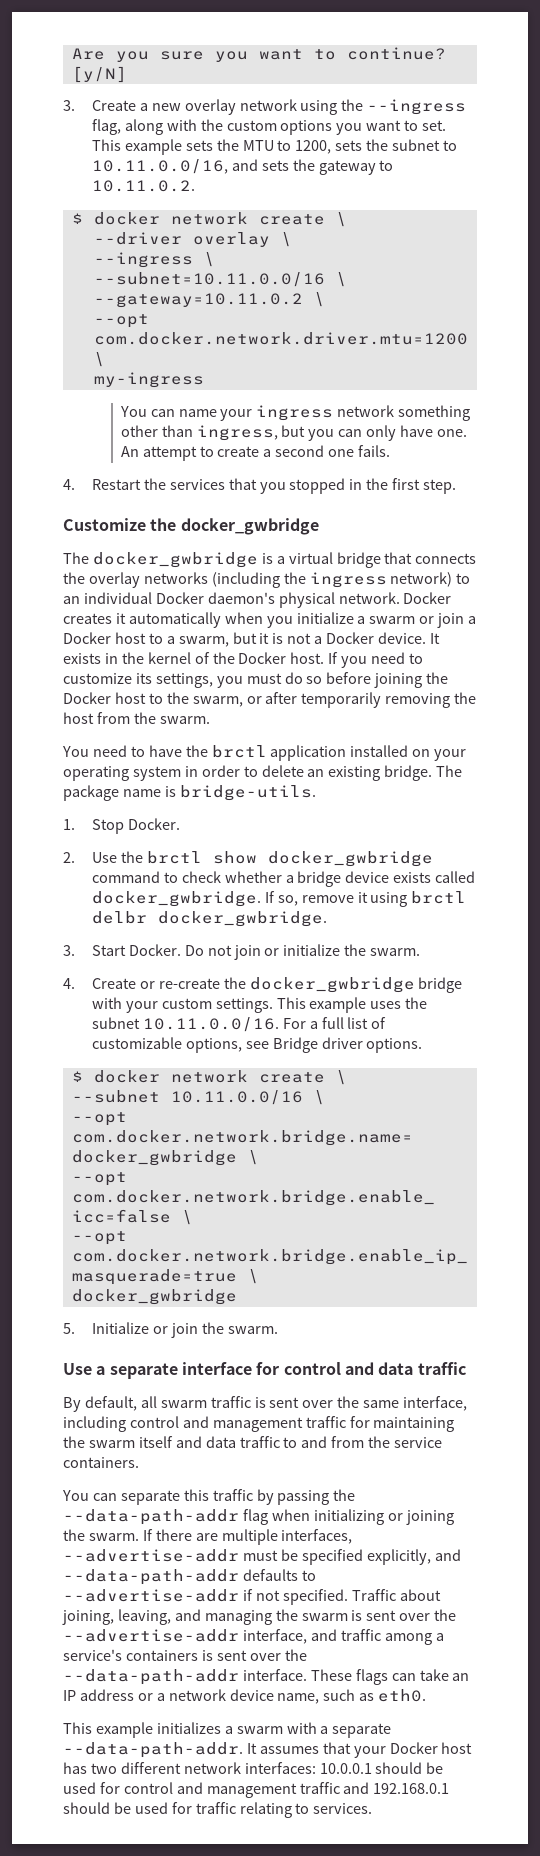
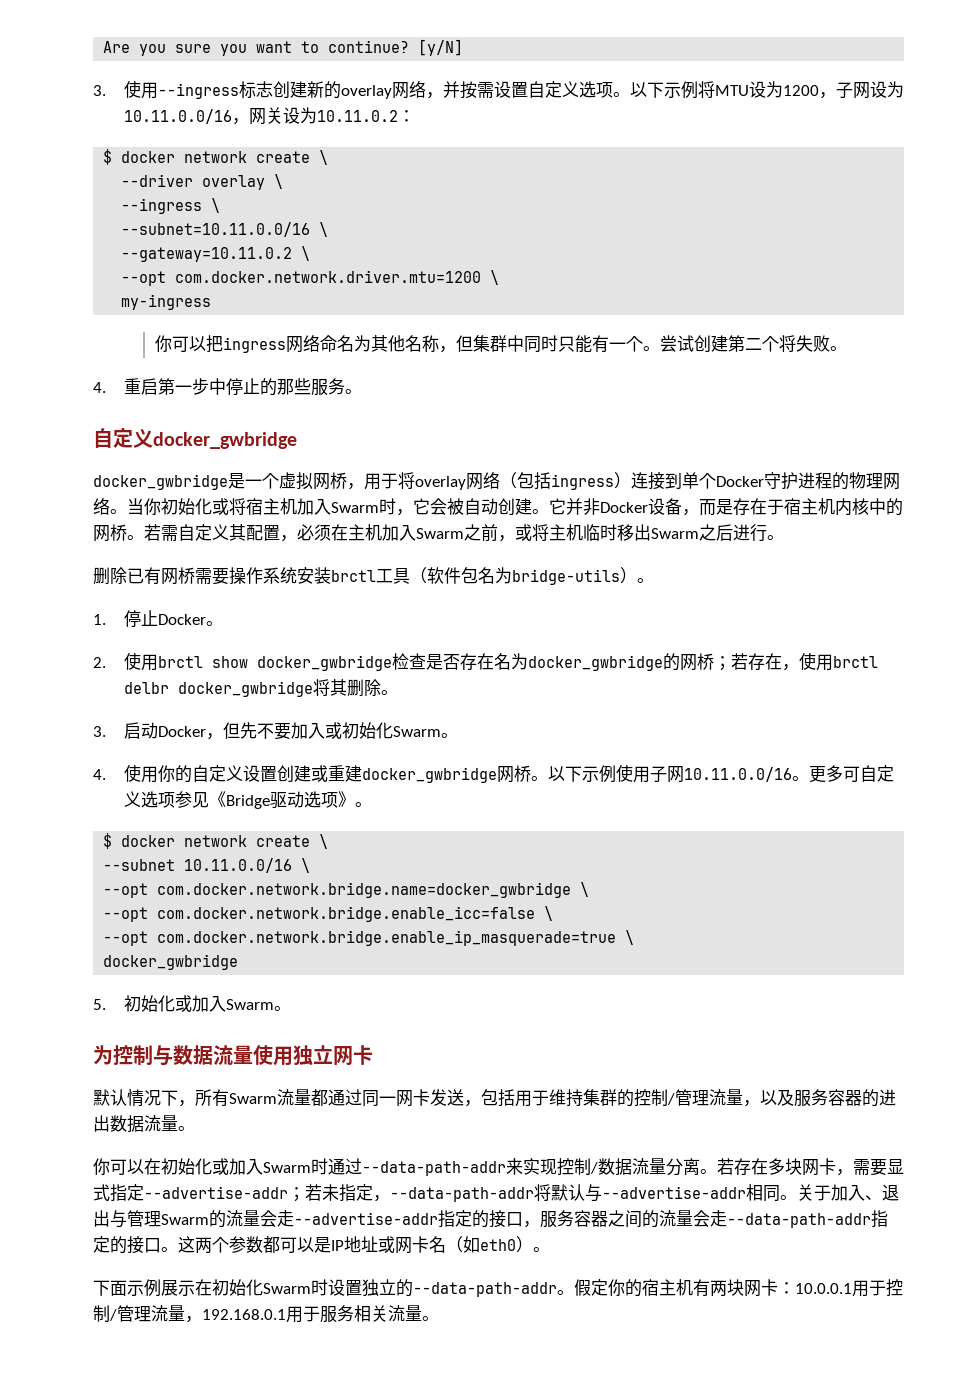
- 3. Create a new overlay network using the --ingress flag, along with the custom options you want to set. This example sets the MTU to 1200, sets the subnet to 10.11.0.0/16, and sets the gateway to 10.11.0.2.
+ 3.使用--ingress标志创建新的overlay网络，并按需设置自定义选项。以下示例将MTU设为1200，子网设为10.11.0.0/16，网关设为10.11.0.2：
- You can name your ingress network something other than ingress, but you can only have one. An attempt to create a second one fails.
- 4. Restart the services that you stopped in the first step.
- Customize the docker_gwbridge
- The docker_gwbridge is a virtual bridge that connects the overlay networks (including the ingress network) to an individual Docker daemon's physical network. Docker creates it automatically when you initialize a swarm or join a Docker host to a swarm, but it is not a Docker device. It exists in the kernel of the Docker host. If you need to customize its settings, you must do so before joining the Docker host to the swarm, or after temporarily removing the host from the swarm.
- You need to have the brctl application installed on your operating system in order to delete an existing bridge. The package name is bridge-utils.
+ 你可以把ingress网络命名为其他名称，但集群中同时只能有一个。尝试创建第二个将失败。
+ 4.重启第一步中停止的那些服务。
+ 自定义docker_gwbridge
+ docker_gwbridge是一个虚拟网桥，用于将overlay网络（包括ingress）连接到单个Docker守护进程的物理网络。当你初始化或将宿主机加入Swarm时，它会被自动创建。它并非Docker设备，而是存在于宿主机内核中的网桥。若需自定义其配置，必须在主机加入Swarm之前，或将主机临时移出Swarm之后进行。
+ 删除已有网桥需要操作系统安装brctl工具（软件包名为bridge-utils）。
- 1. Stop Docker.
+ 1.停止Docker。
- 2. Use the brctl show docker_gwbridge command to check whether a bridge device exists called docker_gwbridge. If so, remove it using brctl delbr docker_gwbridge.
- 3. Start Docker. Do not join or initialize the swarm.
- 4. Create or re-create the docker_gwbridge bridge with your custom settings. This example uses the subnet 10.11.0.0/16. For a full list of customizable options, see Bridge driver options.
+ 2.使用brctl show docker_gwbridge检查是否存在名为docker_gwbridge的网桥；若存在，使用brctl delbr docker_gwbridge将其删除。
+ 3.启动Docker，但先不要加入或初始化Swarm。
+ 4.使用你的自定义设置创建或重建docker_gwbridge网桥。以下示例使用子网10.11.0.0/16。更多可自定义选项参见《Bridge驱动选项》。
- 5. Initialize or join the swarm.
- Use a separate interface for control and data traffic
- By default, all swarm traffic is sent over the same interface, including control and management traffic for maintaining the swarm itself and data traffic to and from the service containers.
- You can separate this traffic by passing the --data-path-addr flag when initializing or joining the swarm. If there are multiple interfaces, --advertise-addr must be specified explicitly, and --data-path-addr defaults to --advertise-addr if not specified. Traffic about joining, leaving, and managing the swarm is sent over the --advertise-addr interface, and traffic among a service's containers is sent over the --data-path-addr interface. These flags can take an IP address or a network device name, such as eth0.
- This example initializes a swarm with a separate --data-path-addr. It assumes that your Docker host has two different network interfaces: 10.0.0.1 should be used for control and management traffic and 192.168.0.1 should be used for traffic relating to services.
+ 5.初始化或加入Swarm。
+ 为控制与数据流量使用独立网卡
+ 默认情况下，所有Swarm流量都通过同一网卡发送，包括用于维持集群的控制/管理流量，以及服务容器的进出数据流量。
+ 你可以在初始化或加入Swarm时通过--data-path-addr来实现控制/数据流量分离。若存在多块网卡，需要显式指定--advertise-addr；若未指定，--data-path-addr将默认与--advertise-addr相同。关于加入、退出与管理Swarm的流量会走--advertise-addr指定的接口，服务容器之间的流量会走--data-path-addr指定的接口。这两个参数都可以是IP地址或网卡名（如eth0）。
+ 下面示例展示在初始化Swarm时设置独立的--data-path-addr。假定你的宿主机有两块网卡：10.0.0.1用于控制/管理流量，192.168.0.1用于服务相关流量。

